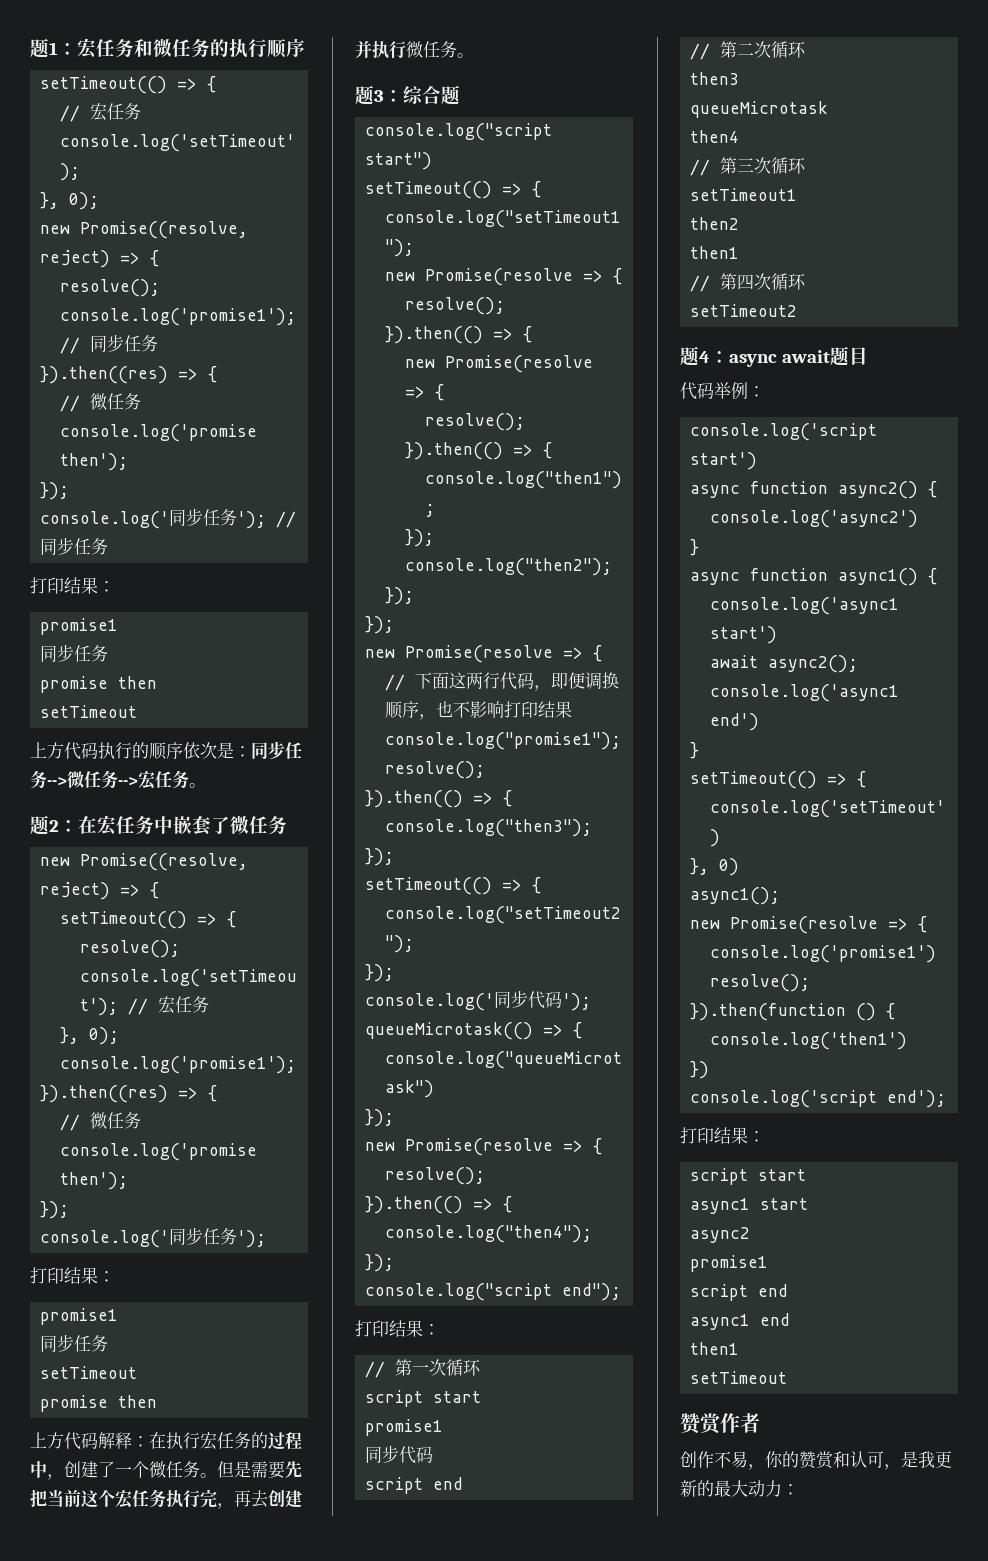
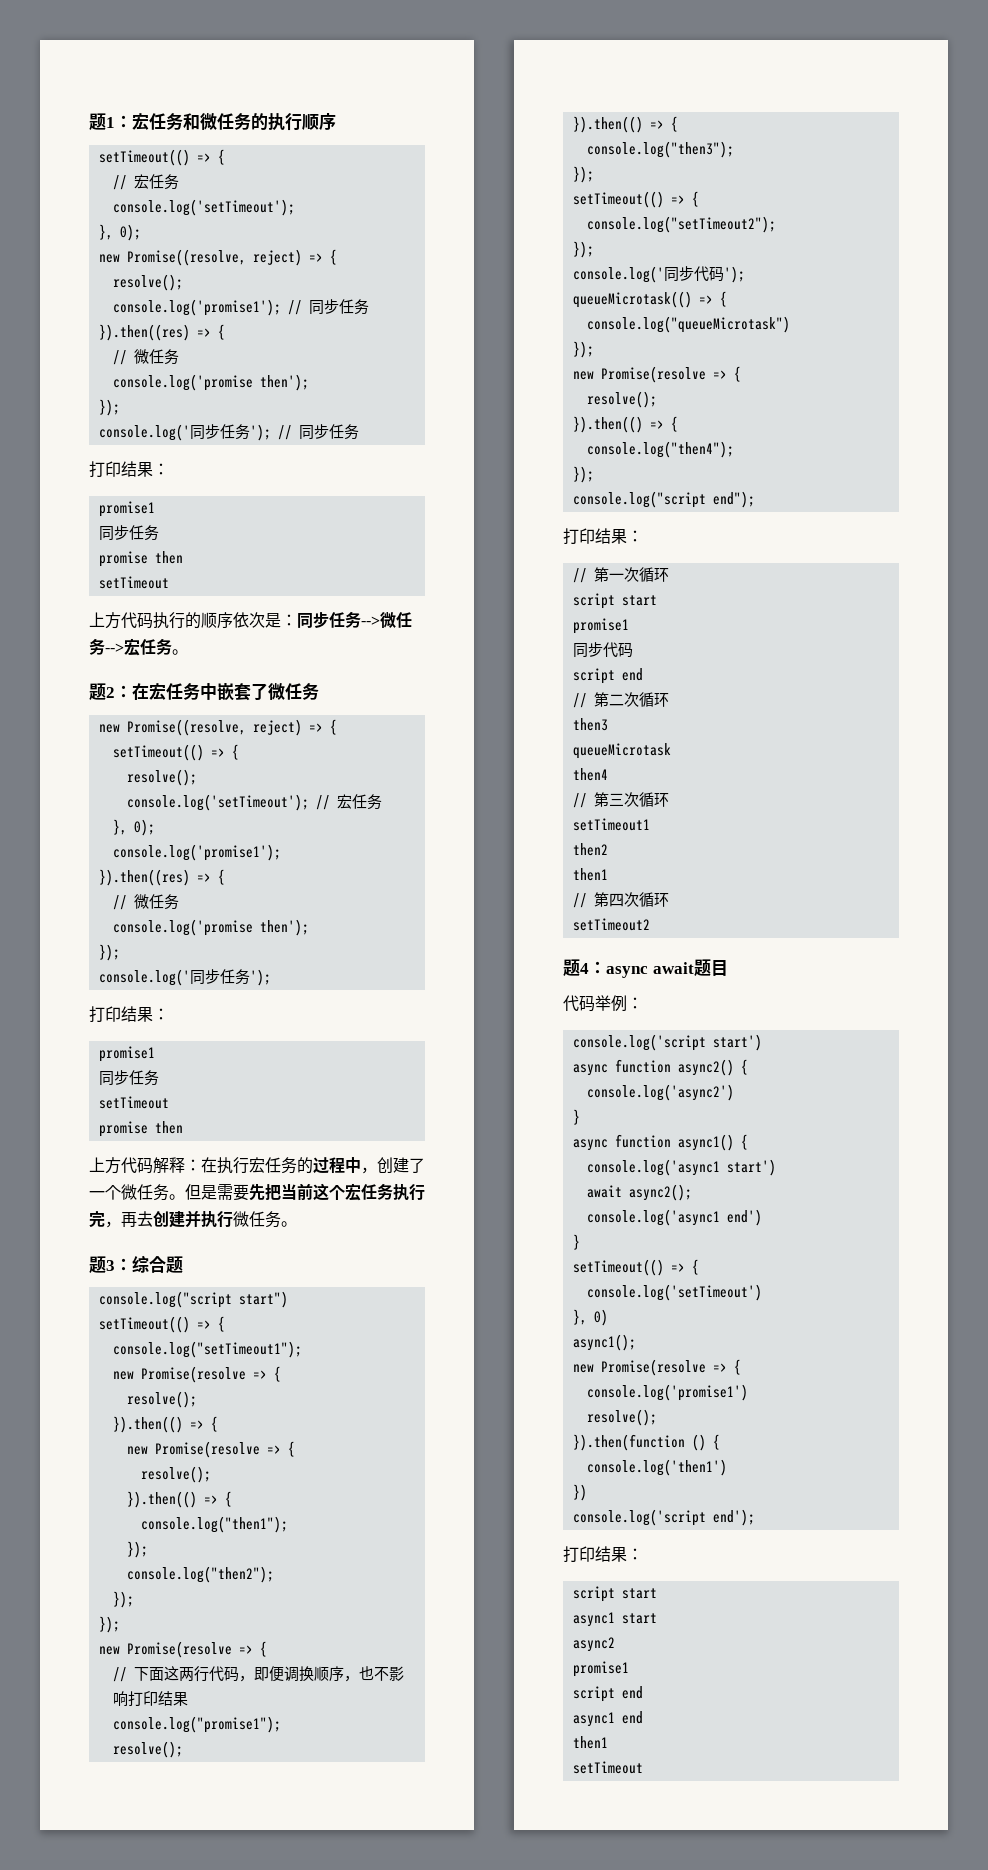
- 赞赏作者
- 创作不易，你的赞赏和认可，是我更新的最大动力：

